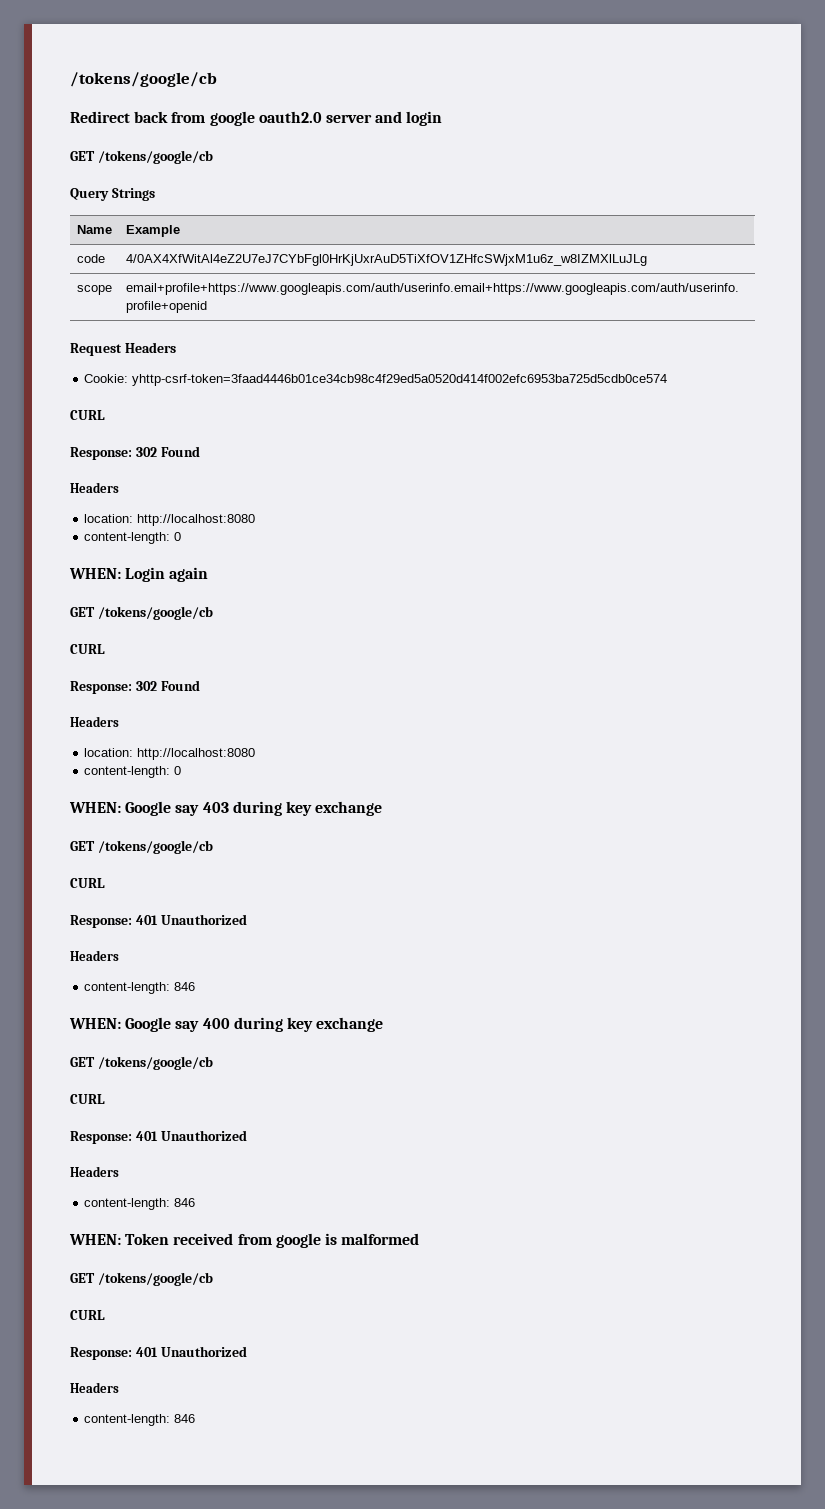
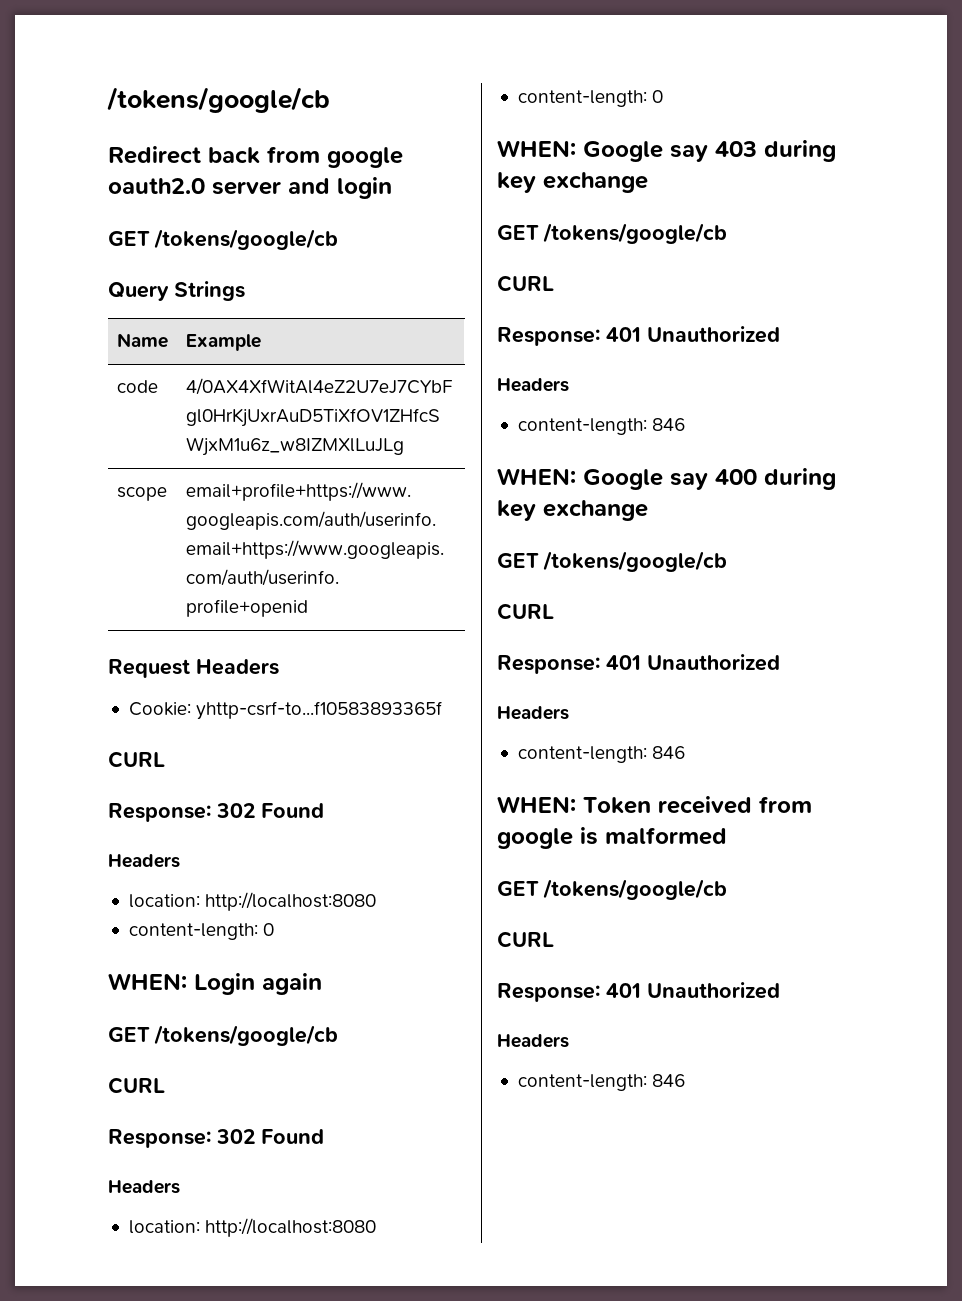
- Cookie: yhttp-csrf-token=3faad4446b01ce34cb98c4f29ed5a0520d414f002efc6953ba725d5cdb0ce574
+ Cookie: yhttp-csrf-to...f10583893365f

